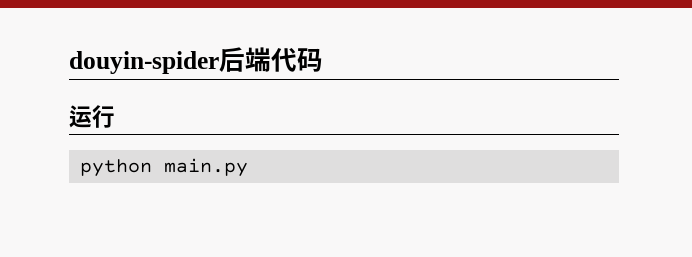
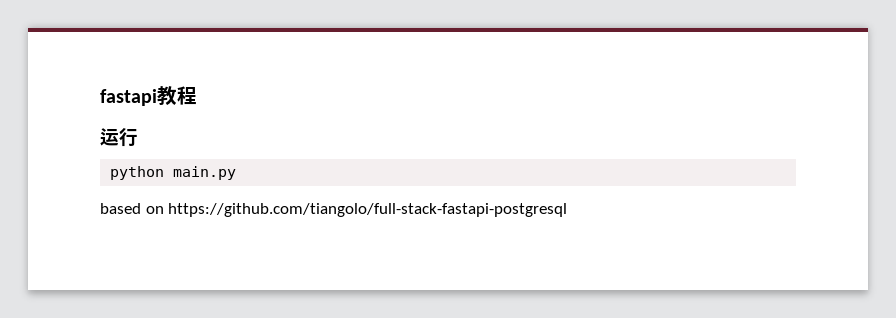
- douyin-spider后端代码
+ fastapi教程
+ based on https://github.com/tiangolo/full-stack-fastapi-postgresql

